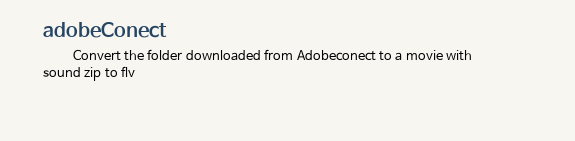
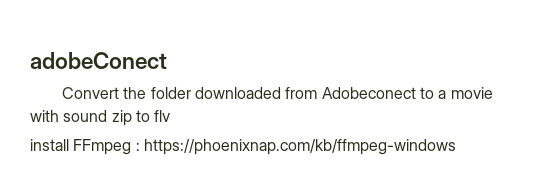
+ install FFmpeg : https://phoenixnap.com/kb/ffmpeg-windows

